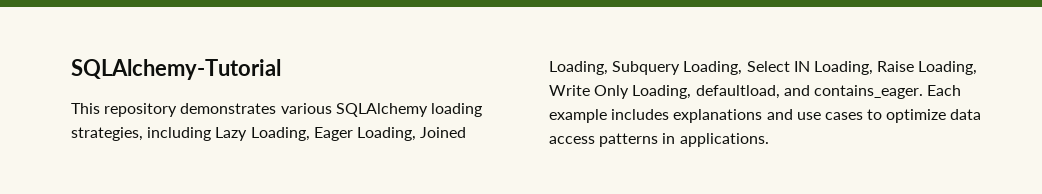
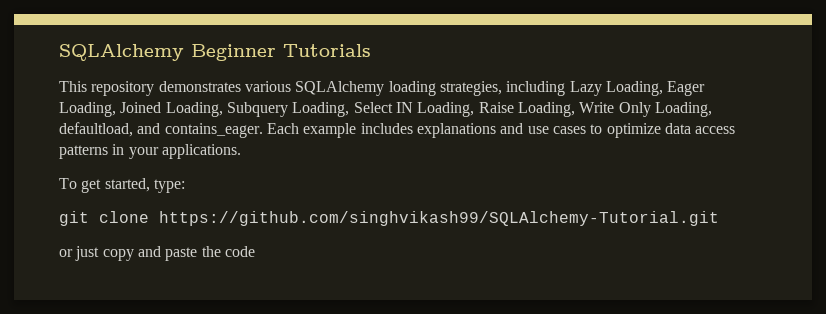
- SQLAlchemy-Tutorial
+ SQLAlchemy Beginner Tutorials
- Each example includes explanations and use cases to optimize data access patterns in applications.
+ Each example includes explanations and use cases to optimize data access patterns in your applications.
+ To get started, type:
+ git clone https://github.com/singhvikash99/SQLAlchemy-Tutorial.git
+ or just copy and paste the code

